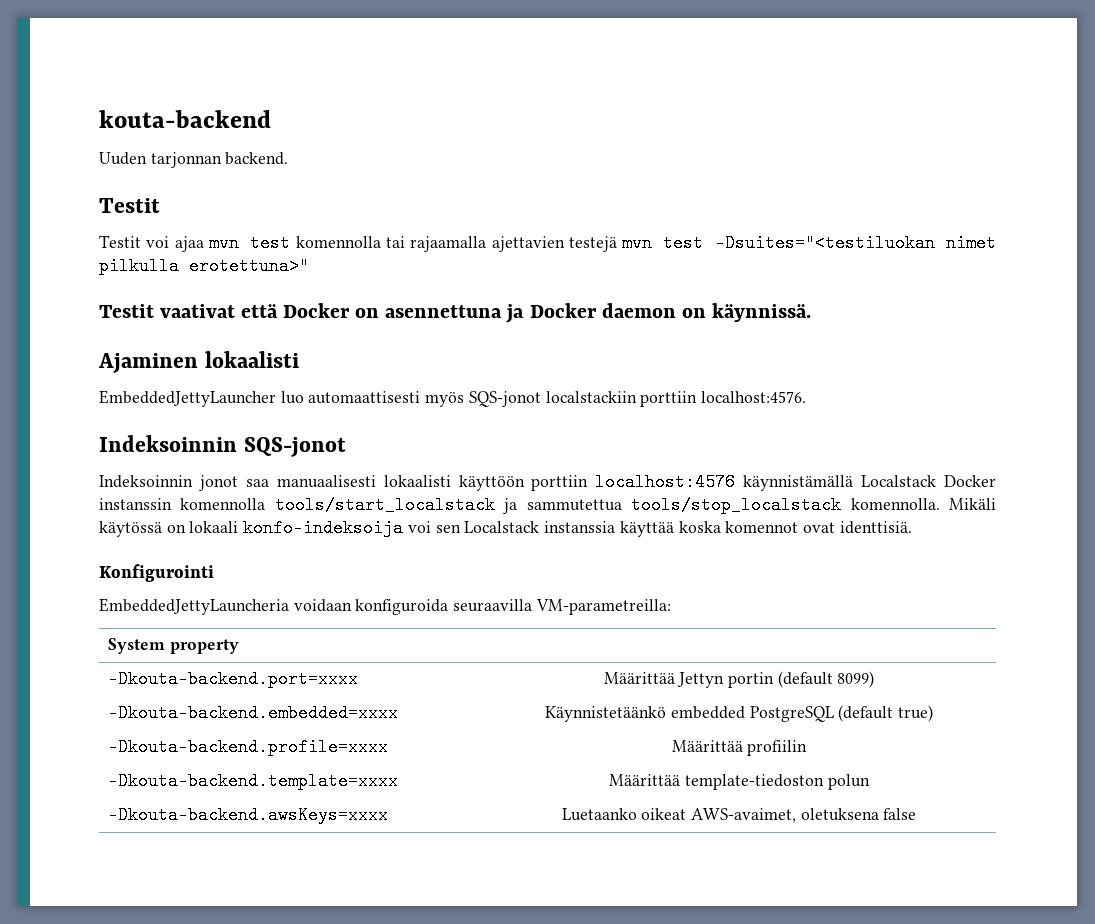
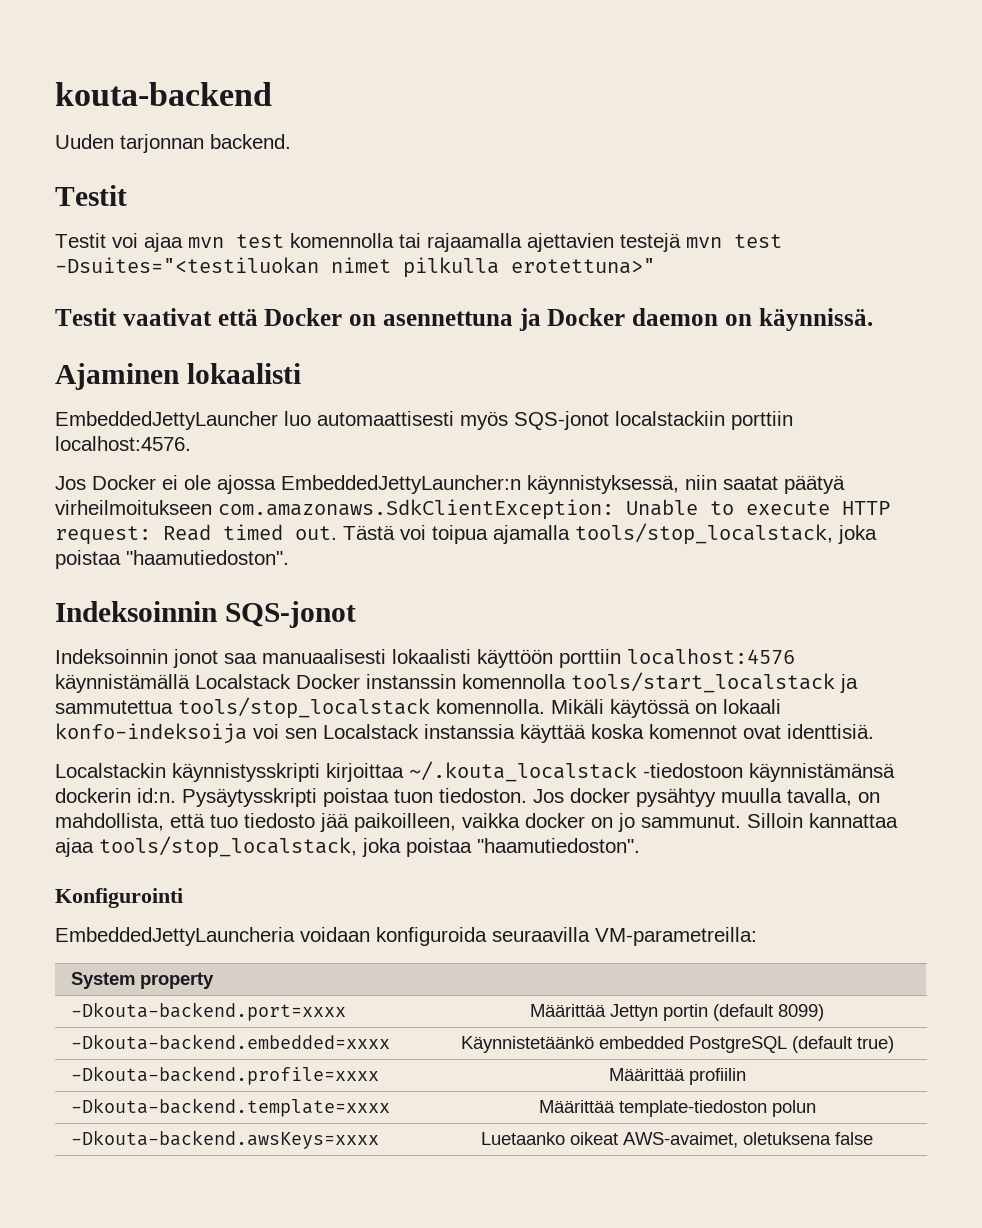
+ Jos Docker ei ole ajossa EmbeddedJettyLauncher:n käynnistyksessä, niin saatat päätyä virheilmoitukseen com.amazonaws.SdkClientException: Unable to execute HTTP request: Read timed out. Tästä voi toipua ajamalla tools/stop_localstack, joka poistaa "haamutiedoston".
+ Localstackin käynnistysskripti kirjoittaa ~/.kouta_localstack -tiedostoon käynnistämänsä dockerin id:n. Pysäytysskripti poistaa tuon tiedoston. Jos docker pysähtyy muulla tavalla, on mahdollista, että tuo tiedosto jää paikoilleen, vaikka docker on jo sammunut. Silloin kannattaa ajaa tools/stop_localstack, joka poistaa "haamutiedoston".

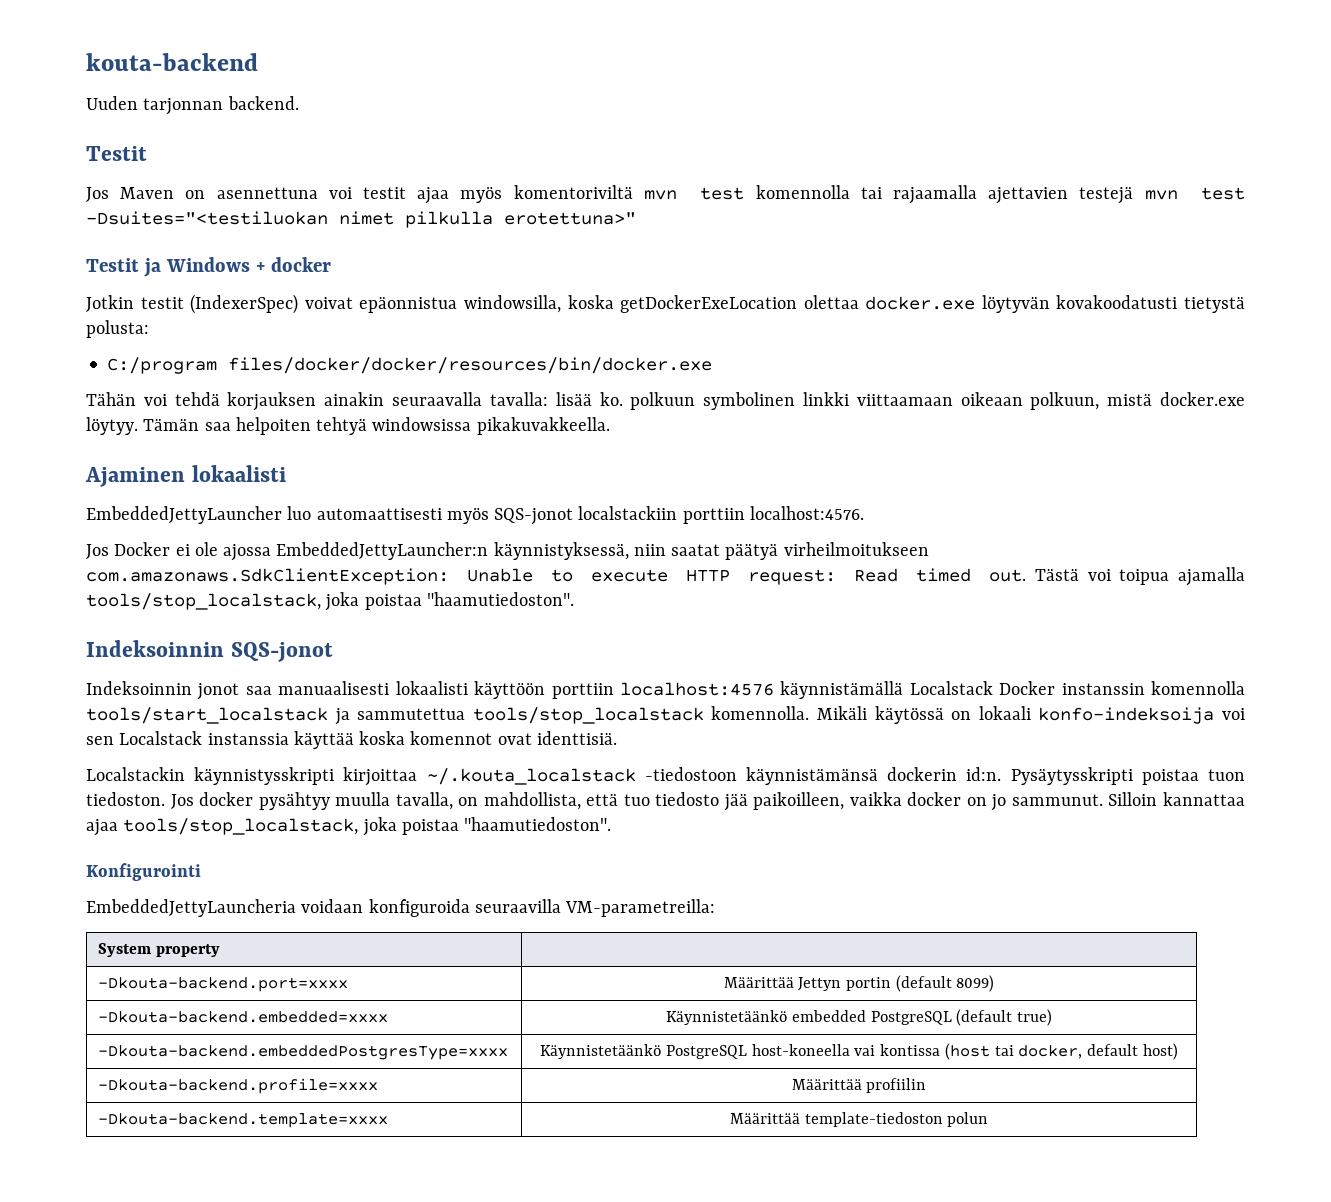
- Testit voi ajaa mvn test komennolla tai rajaamalla ajettavien testejä mvn test -Dsuites="<testiluokan nimet pilkulla erotettuna>"
+ Jos Maven on asennettuna voi testit ajaa myös komentoriviltä mvn test komennolla tai rajaamalla ajettavien testejä mvn test -Dsuites="<testiluokan nimet pilkulla erotettuna>"
- Testit vaativat että Docker on asennettuna ja Docker daemon on käynnissä.
+ Testit ja Windows + docker
+ Jotkin testit (IndexerSpec) voivat epäonnistua windowsilla, koska getDockerExeLocation olettaa docker.exe löytyvän kovakoodatusti tietystä polusta:
+ C:/program files/docker/docker/resources/bin/docker.exe
+ Tähän voi tehdä korjauksen ainakin seuraavalla tavalla: lisää ko. polkuun symbolinen linkki viittaamaan oikeaan polkuun, mistä docker.exe löytyy. Tämän saa helpoiten tehtyä windowsissa pikakuvakkeella.
+ -Dkouta-backend.embeddedPostgresType=xxxx | Käynnistetäänkö PostgreSQL host-koneella vai kontissa (host tai docker, default host)
- -Dkouta-backend.awsKeys=xxxx | Luetaanko oikeat AWS-avaimet, oletuksena false

